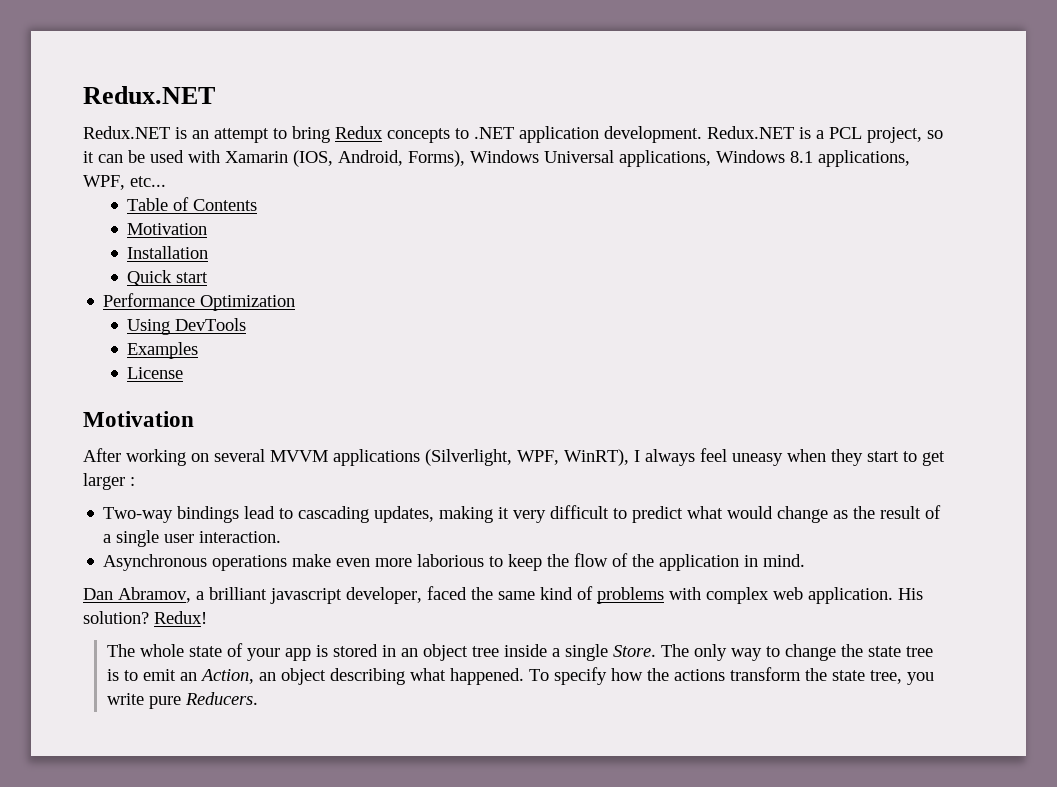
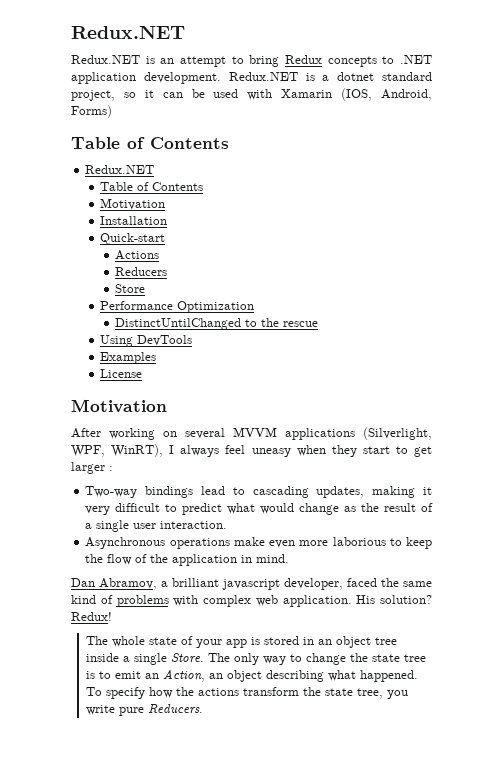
- Redux.NET is a PCL project, so it can be used with Xamarin (IOS, Android, Forms), Windows Universal applications, Windows 8.1 applications, WPF, etc...
+ Redux.NET is a dotnet standard project, so it can be used with Xamarin (IOS, Android, Forms)
+ Table of Contents
+ Redux.NET
- Quick start
+ Quick-start
+ Actions
+ Reducers
+ Store
  Performance Optimization
+ DistinctUntilChanged to the rescue

